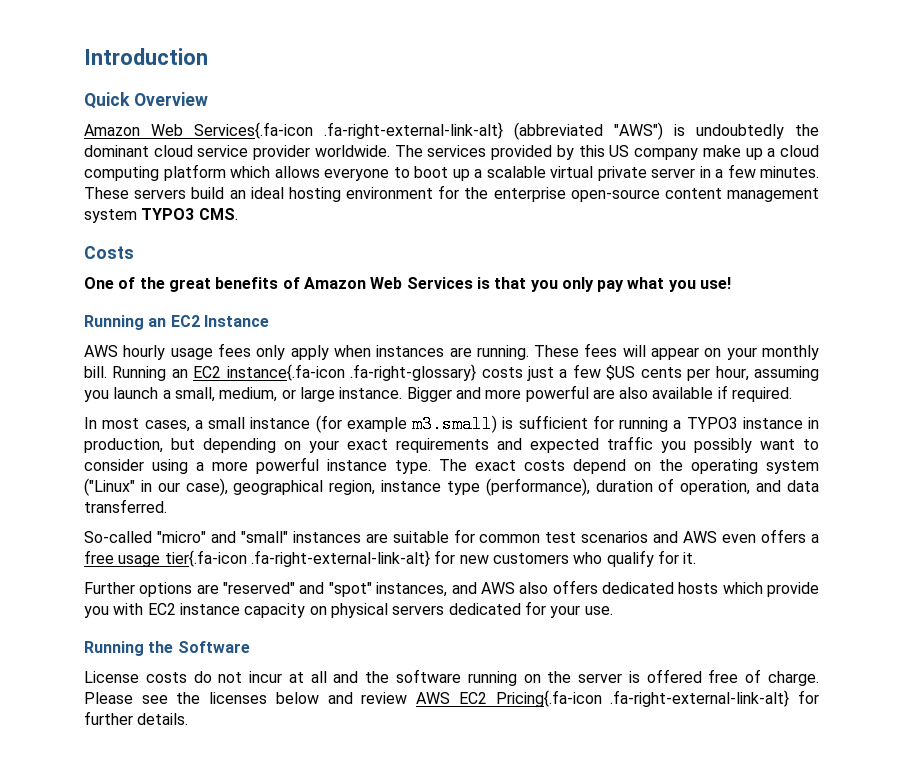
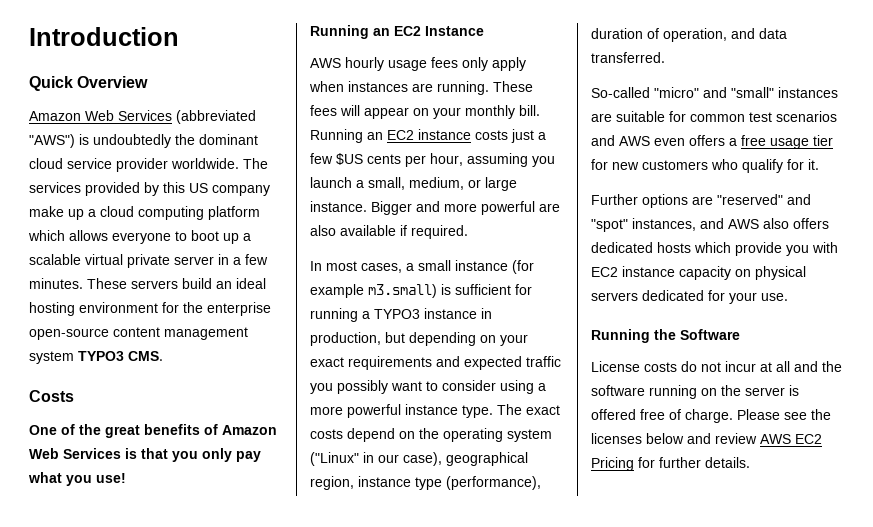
- Amazon Web Services{.fa-icon .fa-right-external-link-alt} (abbreviated "AWS") is undoubtedly the dominant cloud service provider worldwide.
+ Amazon Web Services (abbreviated "AWS") is undoubtedly the dominant cloud service provider worldwide.
- Running an EC2 instance{.fa-icon .fa-right-glossary} costs just a few $US cents per hour, assuming you launch a small, medium, or large instance.
+ Running an EC2 instance costs just a few $US cents per hour, assuming you launch a small, medium, or large instance.
- So-called "micro" and "small" instances are suitable for common test scenarios and AWS even offers a free usage tier{.fa-icon .fa-right-external-link-alt} for new customers who qualify for it.
+ So-called "micro" and "small" instances are suitable for common test scenarios and AWS even offers a free usage tier for new customers who qualify for it.
- Please see the licenses below and review AWS EC2 Pricing{.fa-icon .fa-right-external-link-alt} for further details.
+ Please see the licenses below and review AWS EC2 Pricing for further details.

